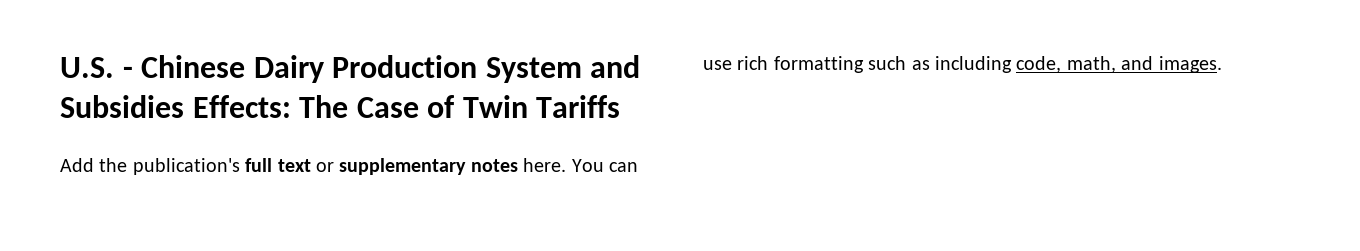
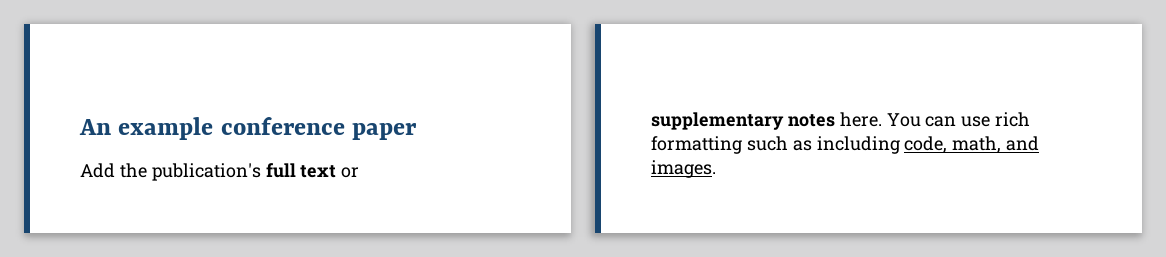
- U.S. - Chinese Dairy Production System and Subsidies Effects: The Case of Twin Tariffs
+ An example conference paper

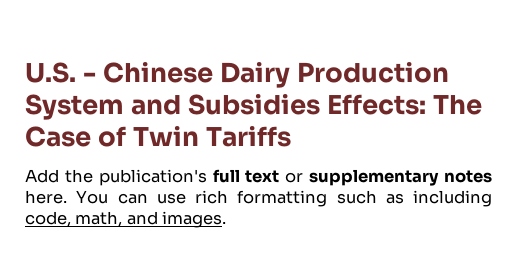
- An example conference paper
+ U.S. - Chinese Dairy Production System and Subsidies Effects: The Case of Twin Tariffs

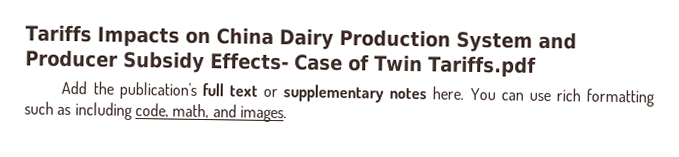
- U.S. - Chinese Dairy Production System and Subsidies Effects: The Case of Twin Tariffs
+ Tariffs Impacts on China Dairy Production System and Producer Subsidy Effects- Case of Twin Tariffs.pdf

